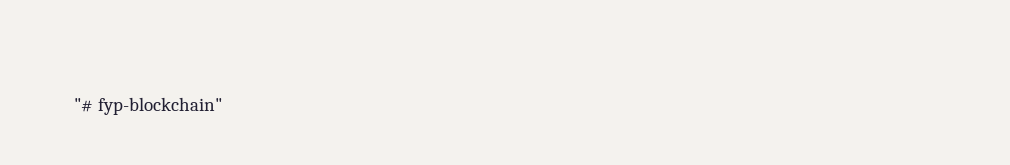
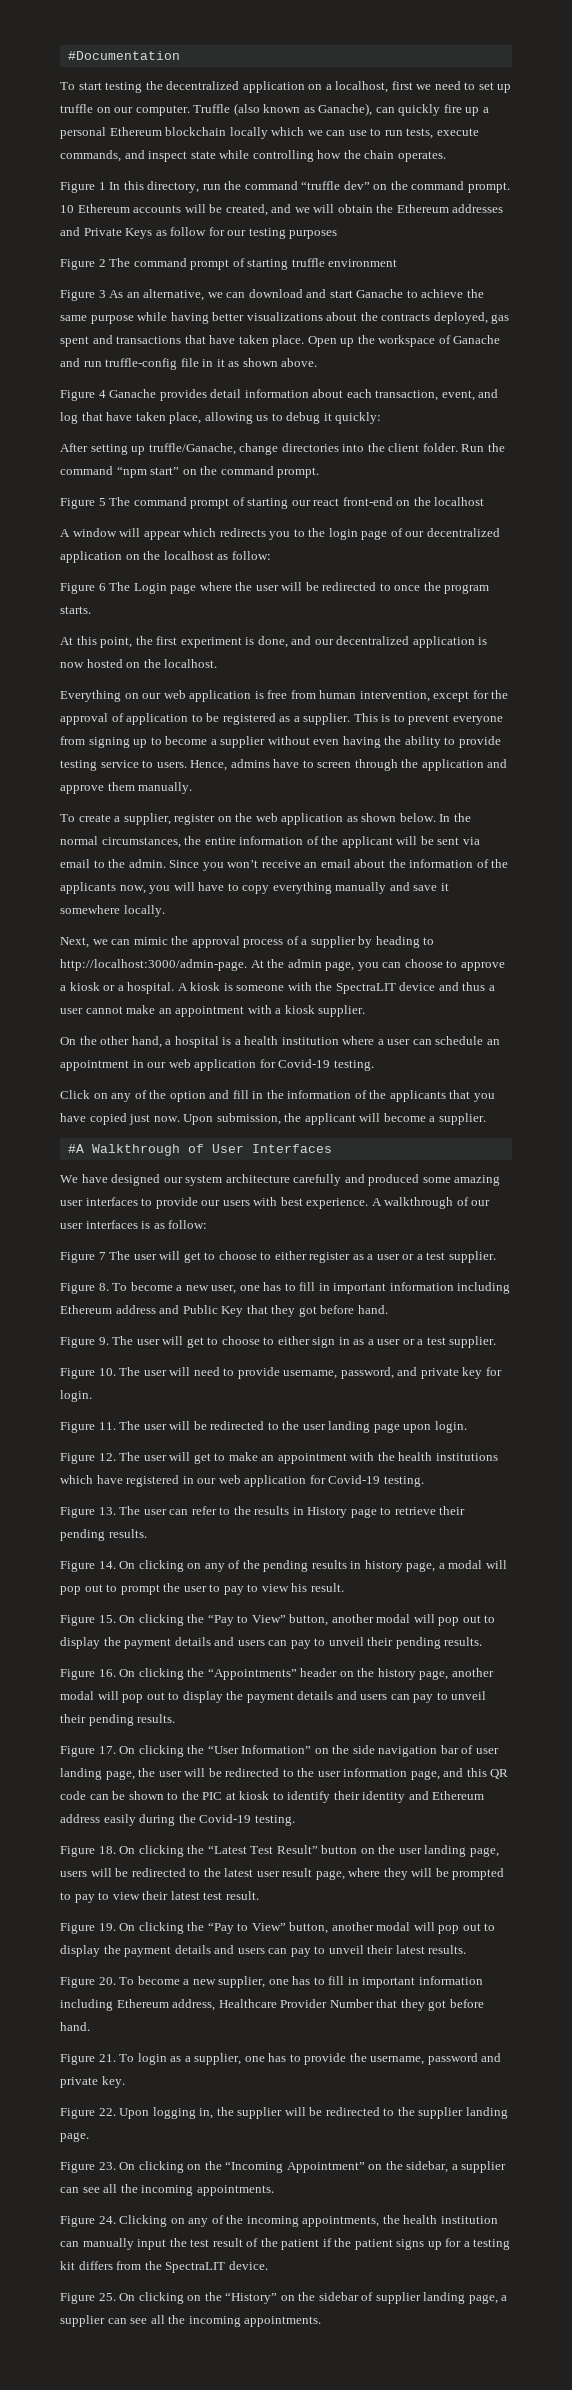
- "# fyp-blockchain"
+ #Documentation
+ To start testing the decentralized application on a localhost, first we need to set up truffle on our computer. Truffle (also known as Ganache), can quickly fire up a personal Ethereum blockchain locally which we can use to run tests, execute commands, and inspect state while controlling how the chain operates.
+ Figure 1 In this directory, run the command “truffle dev” on the command prompt. 10 Ethereum accounts will be created, and we will obtain the Ethereum addresses and Private Keys as follow for our testing purposes
+ Figure 2 The command prompt of starting truffle environment
+ Figure 3 As an alternative, we can download and start Ganache to achieve the same purpose while having better visualizations about the contracts deployed, gas spent and transactions that have taken place. Open up the workspace of Ganache and run truffle-config file in it as shown above.
+ Figure 4 Ganache provides detail information about each transaction, event, and log that have taken place, allowing us to debug it quickly:
+ After setting up truffle/Ganache, change directories into the client folder. Run the command “npm start” on the command prompt.
+ Figure 5 The command prompt of starting our react front-end on the localhost
+ A window will appear which redirects you to the login page of our decentralized application on the localhost as follow:
+ Figure 6 The Login page where the user will be redirected to once the program starts.
+ At this point, the first experiment is done, and our decentralized application is now hosted on the localhost.
+ Everything on our web application is free from human intervention, except for the approval of application to be registered as a supplier. This is to prevent everyone from signing up to become a supplier without even having the ability to provide testing service to users. Hence, admins have to screen through the application and approve them manually.
+ To create a supplier, register on the web application as shown below. In the normal circumstances, the entire information of the applicant will be sent via email to the admin. Since you won’t receive an email about the information of the applicants now, you will have to copy everything manually and save it somewhere locally.
+ Next, we can mimic the approval process of a supplier by heading to http://localhost:3000/admin-page. At the admin page, you can choose to approve a kiosk or a hospital. A kiosk is someone with the SpectraLIT device and thus a user cannot make an appointment with a kiosk supplier.
+ On the other hand, a hospital is a health institution where a user can schedule an appointment in our web application for Covid-19 testing.
+ Click on any of the option and fill in the information of the applicants that you have copied just now. Upon submission, the applicant will become a supplier.
+ #A Walkthrough of User Interfaces
+ We have designed our system architecture carefully and produced some amazing user interfaces to provide our users with best experience. A walkthrough of our user interfaces is as follow:
+ Figure 7 The user will get to choose to either register as a user or a test supplier.
+ Figure 8. To become a new user, one has to fill in important information including Ethereum address and Public Key that they got before hand.
+ Figure 9. The user will get to choose to either sign in as a user or a test supplier.
+ Figure 10. The user will need to provide username, password, and private key for login.
+ Figure 11. The user will be redirected to the user landing page upon login.
+ Figure 12. The user will get to make an appointment with the health institutions which have registered in our web application for Covid-19 testing.
+ Figure 13. The user can refer to the results in History page to retrieve their pending results.
+ Figure 14. On clicking on any of the pending results in history page, a modal will pop out to prompt the user to pay to view his result.
+ Figure 15. On clicking the “Pay to View” button, another modal will pop out to display the payment details and users can pay to unveil their pending results.
+ Figure 16. On clicking the “Appointments” header on the history page, another modal will pop out to display the payment details and users can pay to unveil their pending results.
+ Figure 17. On clicking the “User Information” on the side navigation bar of user landing page, the user will be redirected to the user information page, and this QR code can be shown to the PIC at kiosk to identify their identity and Ethereum address easily during the Covid-19 testing.
+ Figure 18. On clicking the “Latest Test Result” button on the user landing page, users will be redirected to the latest user result page, where they will be prompted to pay to view their latest test result.
+ Figure 19. On clicking the “Pay to View” button, another modal will pop out to display the payment details and users can pay to unveil their latest results.
+ Figure 20. To become a new supplier, one has to fill in important information including Ethereum address, Healthcare Provider Number that they got before hand.
+ Figure 21. To login as a supplier, one has to provide the username, password and private key.
+ Figure 22. Upon logging in, the supplier will be redirected to the supplier landing page.
+ Figure 23. On clicking on the “Incoming Appointment” on the sidebar, a supplier can see all the incoming appointments.
+ Figure 24. Clicking on any of the incoming appointments, the health institution can manually input the test result of the patient if the patient signs up for a testing kit differs from the SpectraLIT device.
+ Figure 25. On clicking on the “History” on the sidebar of supplier landing page, a supplier can see all the incoming appointments.

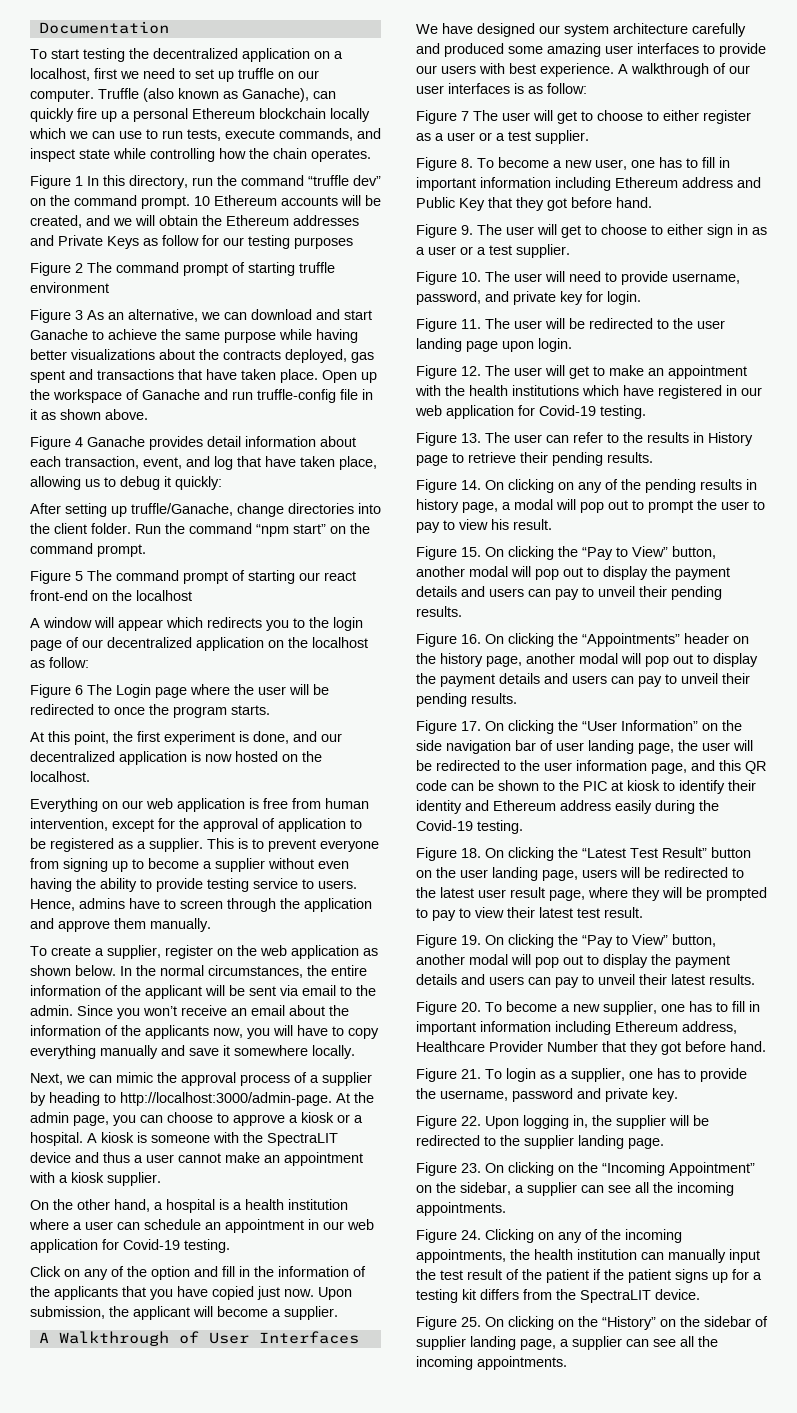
- #Documentation
+ Documentation
- #A Walkthrough of User Interfaces
+ A Walkthrough of User Interfaces

